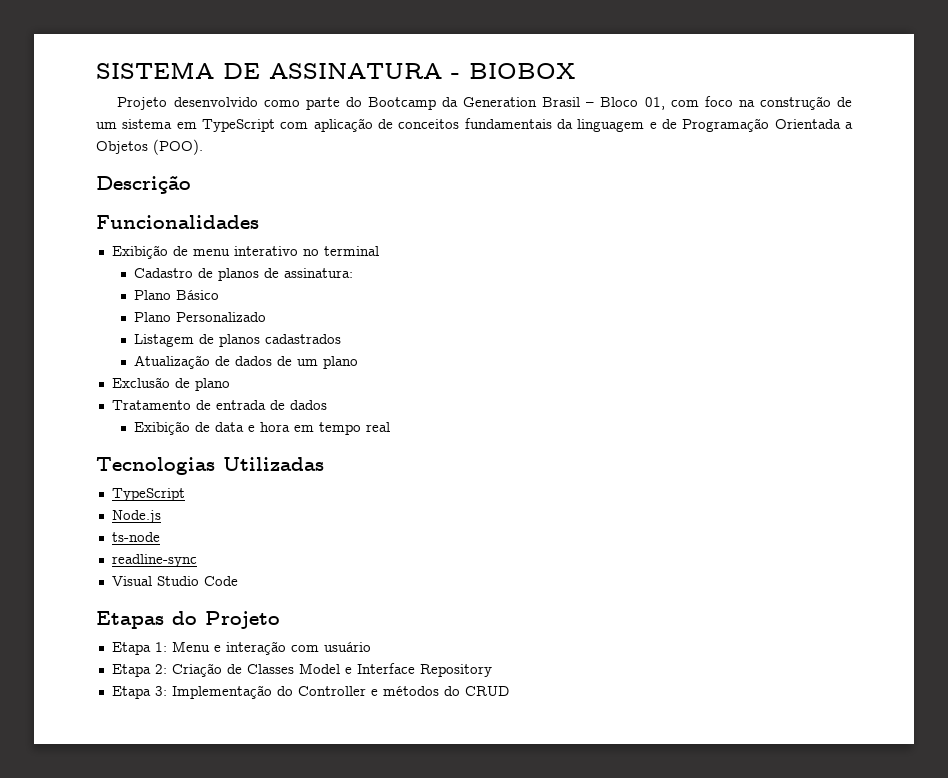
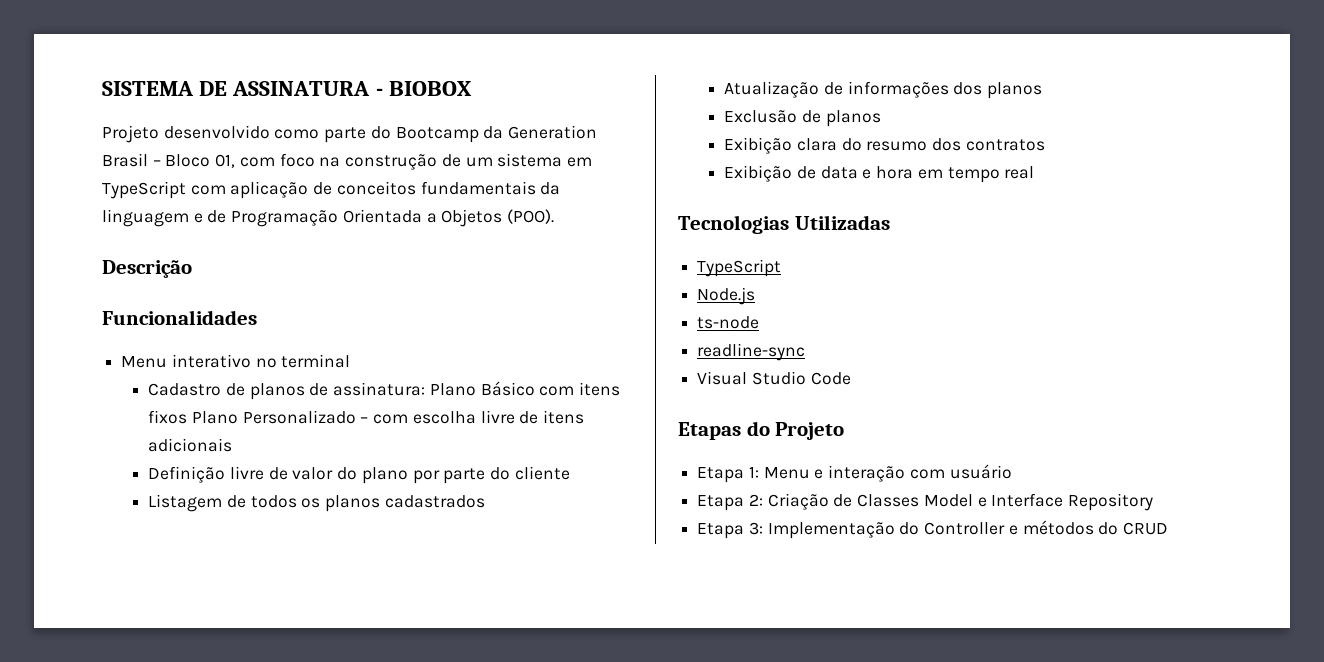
- Exibição de menu interativo no terminal
+ Menu interativo no terminal
- Cadastro de planos de assinatura:
- Plano Básico
- Plano Personalizado
+ Cadastro de planos de assinatura: Plano Básico com itens fixos Plano Personalizado – com escolha livre de itens adicionais
+ Definição livre de valor do plano por parte do cliente
- Listagem de planos cadastrados
+ Listagem de todos os planos cadastrados
- Atualização de dados de um plano
- Exclusão de plano
- Tratamento de entrada de dados
+ Atualização de informações dos planos
+ Exclusão de planos
+ Exibição clara do resumo dos contratos

